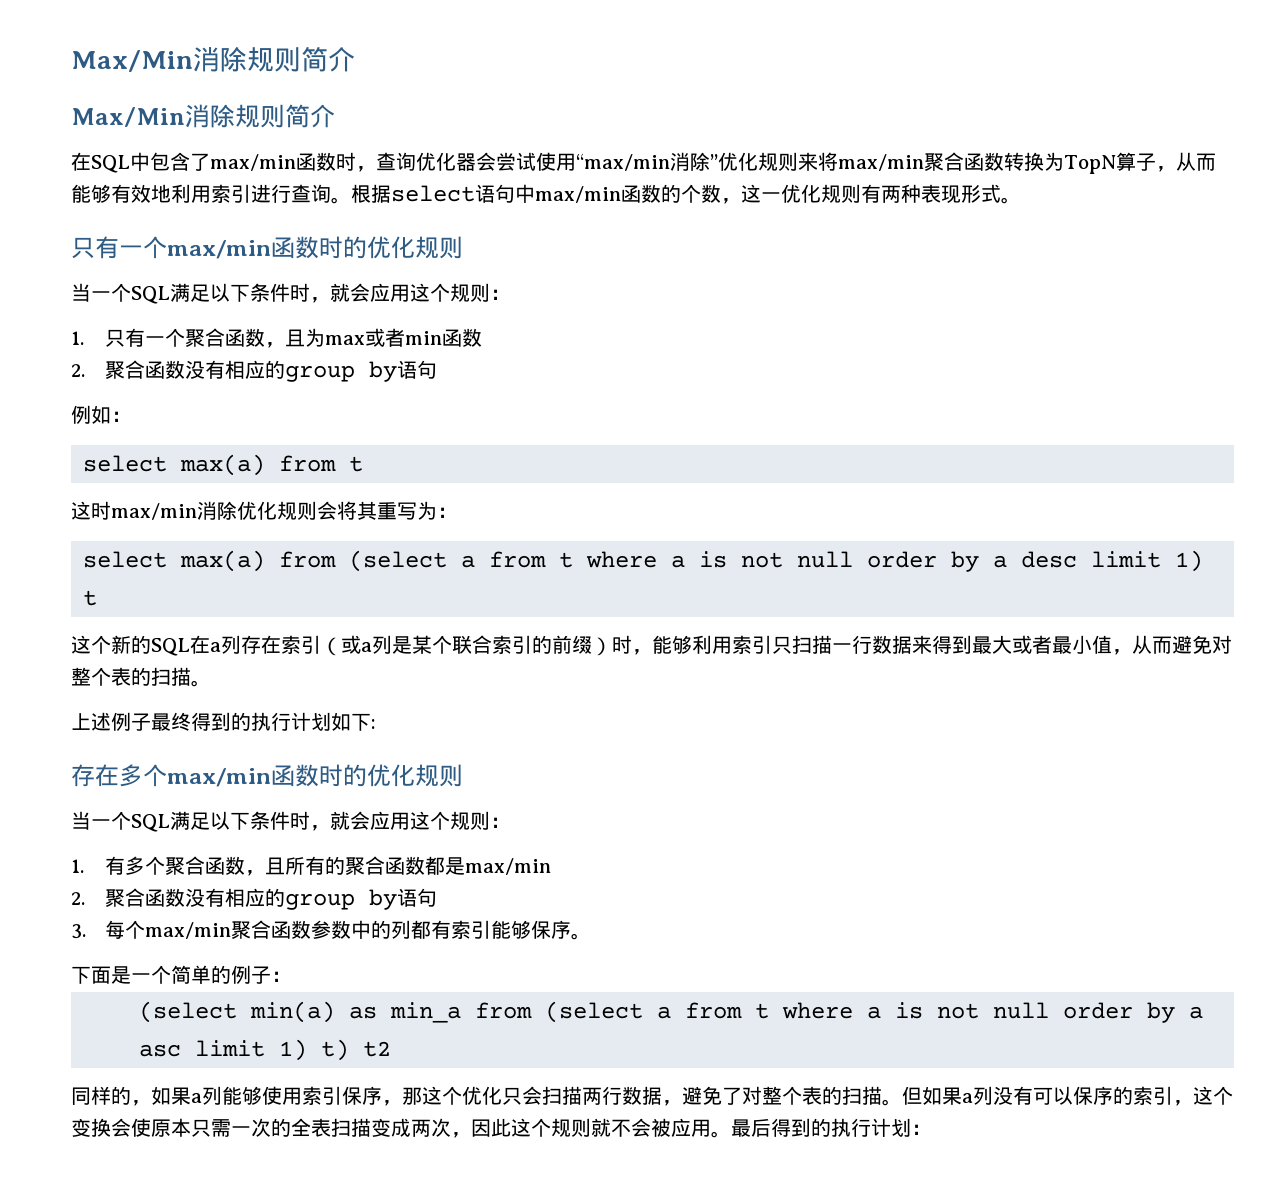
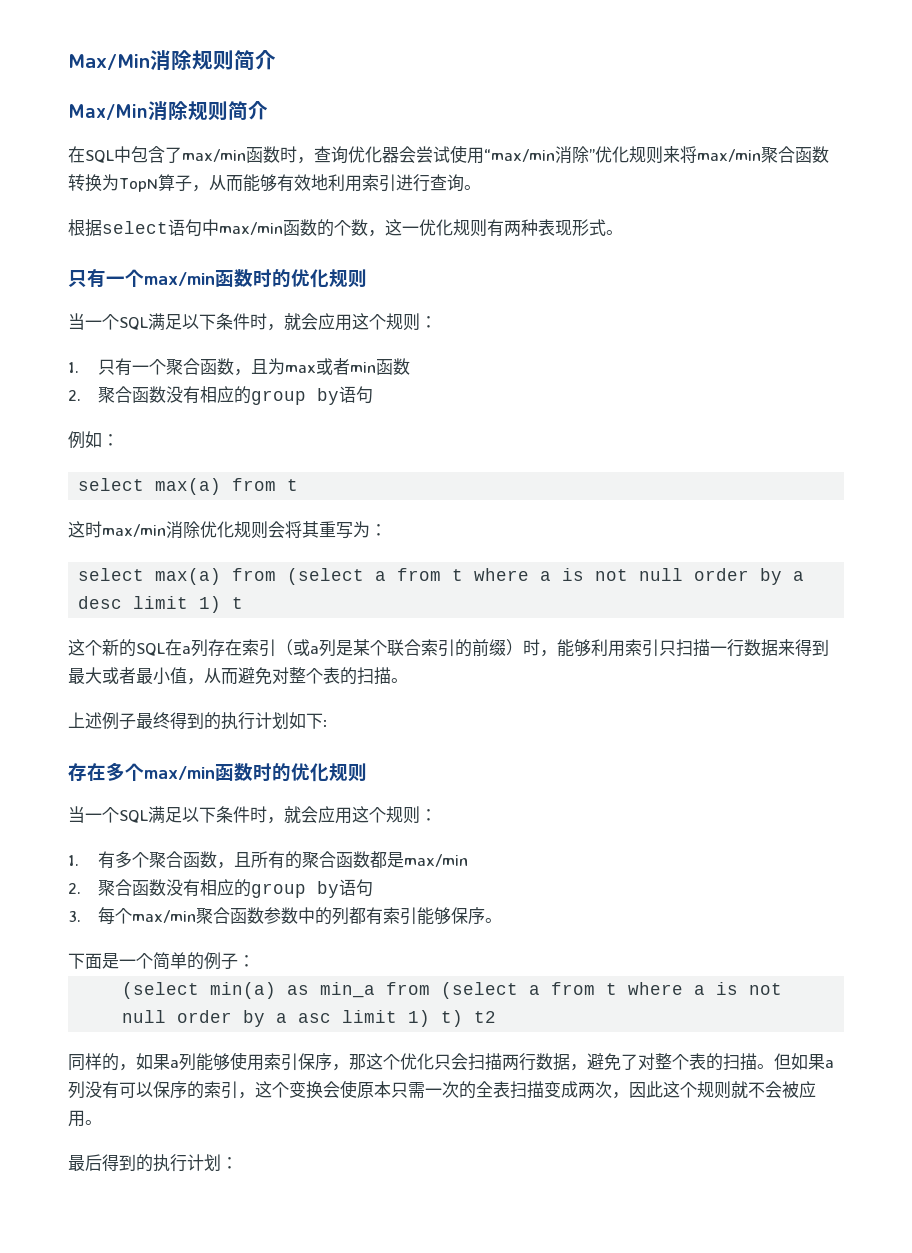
- 在SQL中包含了max/min函数时，查询优化器会尝试使用“max/min消除”优化规则来将max/min聚合函数转换为TopN算子，从而能够有效地利用索引进行查询。根据select语句中max/min函数的个数，这一优化规则有两种表现形式。
+ 在SQL中包含了max/min函数时，查询优化器会尝试使用“max/min消除”优化规则来将max/min聚合函数转换为TopN算子，从而能够有效地利用索引进行查询。
+ 根据select语句中max/min函数的个数，这一优化规则有两种表现形式。
- 但如果a列没有可以保序的索引，这个变换会使原本只需一次的全表扫描变成两次，因此这个规则就不会被应用。最后得到的执行计划：
+ 但如果a列没有可以保序的索引，这个变换会使原本只需一次的全表扫描变成两次，因此这个规则就不会被应用。
+ 最后得到的执行计划：

